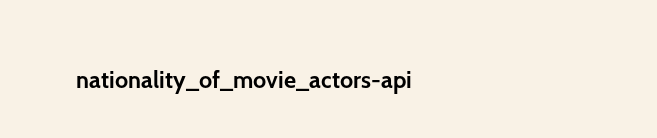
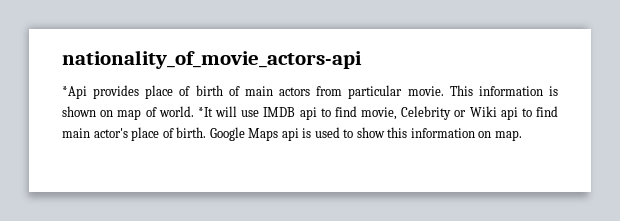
+ *Api provides place of birth of main actors from particular movie. This information is shown on map of world. *It will use IMDB api to find movie, Celebrity or Wiki api to find main actor's place of birth. Google Maps api is used to show this information on map.

